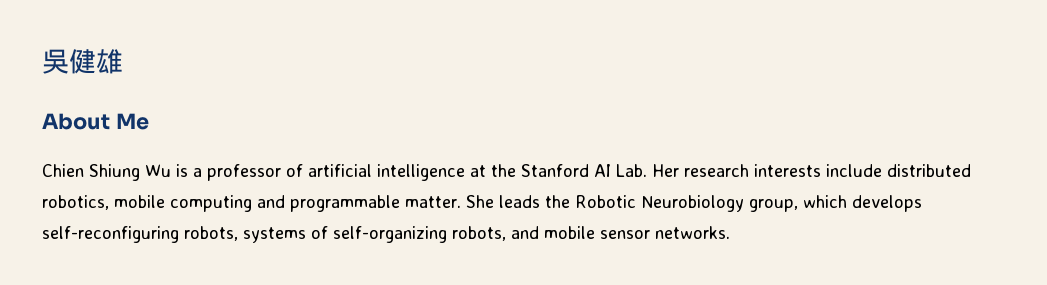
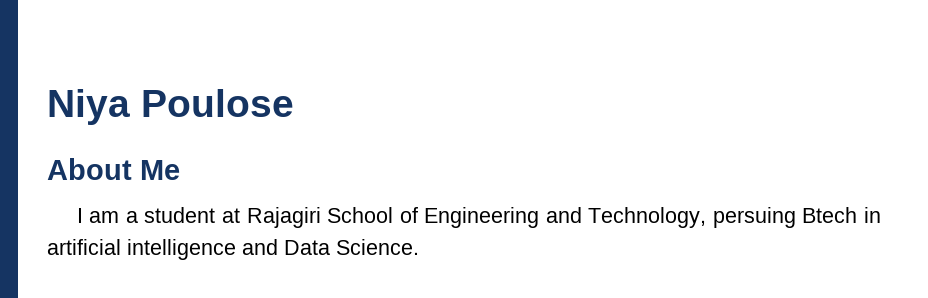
- 吳健雄
+ Niya Poulose
- Chien Shiung Wu is a professor of artificial intelligence at the Stanford AI Lab. Her research interests include distributed robotics, mobile computing and programmable matter. She leads the Robotic Neurobiology group, which develops self-reconfiguring robots, systems of self-organizing robots, and mobile sensor networks.
+ I am a student at Rajagiri School of Engineering and Technology, persuing Btech in artificial intelligence and Data Science.

